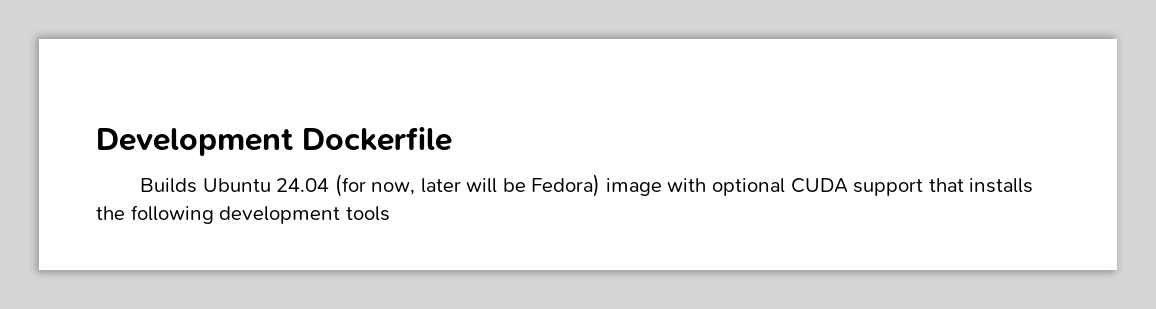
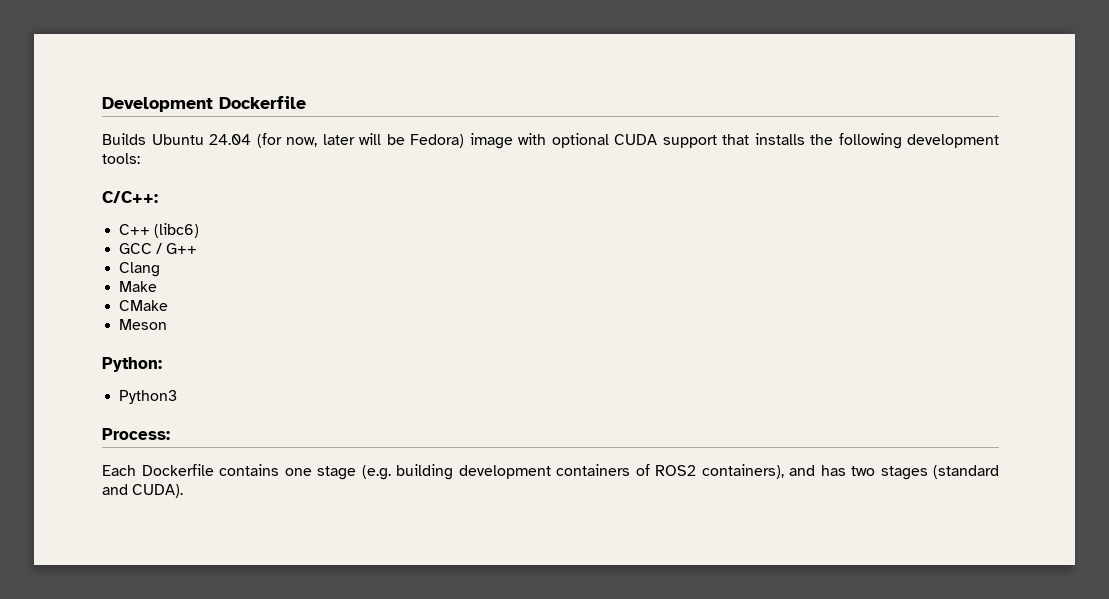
- Builds Ubuntu 24.04 (for now, later will be Fedora) image with optional CUDA support that installs the following development tools
+ Builds Ubuntu 24.04 (for now, later will be Fedora) image with optional CUDA support that installs the following development tools:
+ C/C++:
+ C++ (libc6)
+ GCC / G++
+ Clang
+ Make
+ CMake
+ Meson
+ Python:
+ Python3
+ Process:
+ Each Dockerfile contains one stage (e.g. building development containers of ROS2 containers), and has two stages (standard and CUDA).

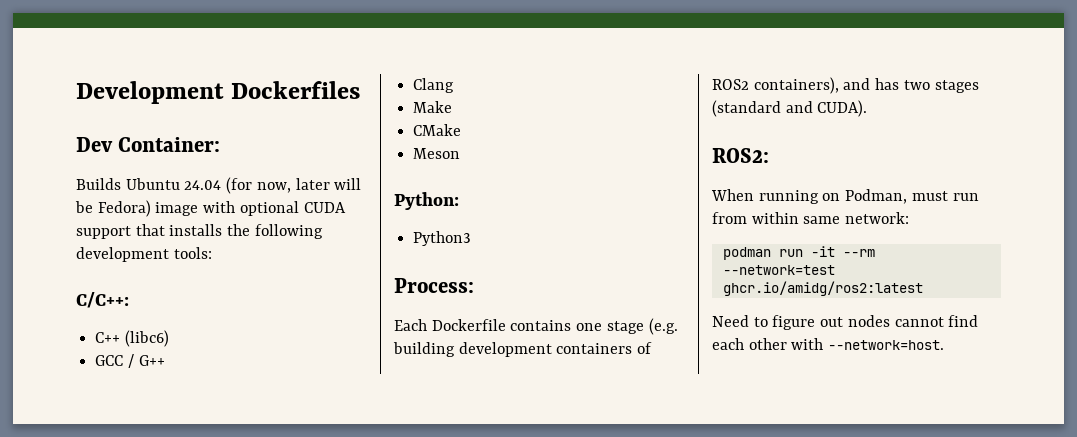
- Development Dockerfile
+ Development Dockerfiles
+ Dev Container:
+ ROS2:
+ When running on Podman, must run from within same network:
+ podman run -it --rm --network=test ghcr.io/amidg/ros2:latest
+ Need to figure out nodes cannot find each other with --network=host.

